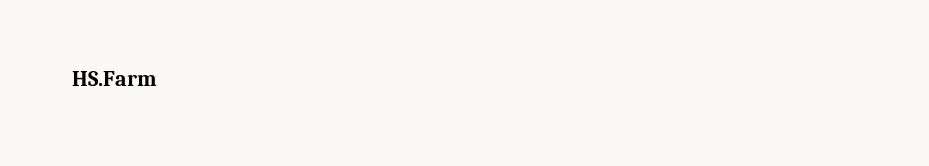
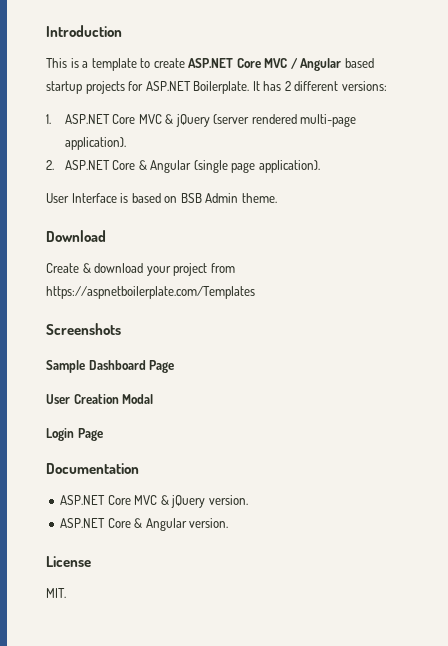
- HS.Farm
+ Introduction
+ This is a template to create ASP.NET Core MVC / Angular based startup projects for ASP.NET Boilerplate. It has 2 different versions:
+ 1. ASP.NET Core MVC & jQuery (server rendered multi-page application).
+ 2. ASP.NET Core & Angular (single page application).
+ User Interface is based on BSB Admin theme.
+ Download
+ Create & download your project from https://aspnetboilerplate.com/Templates
+ Screenshots
+ Sample Dashboard Page
+ User Creation Modal
+ Login Page
+ Documentation
+ ASP.NET Core MVC & jQuery version.
+ ASP.NET Core & Angular version.
+ License
+ MIT.

